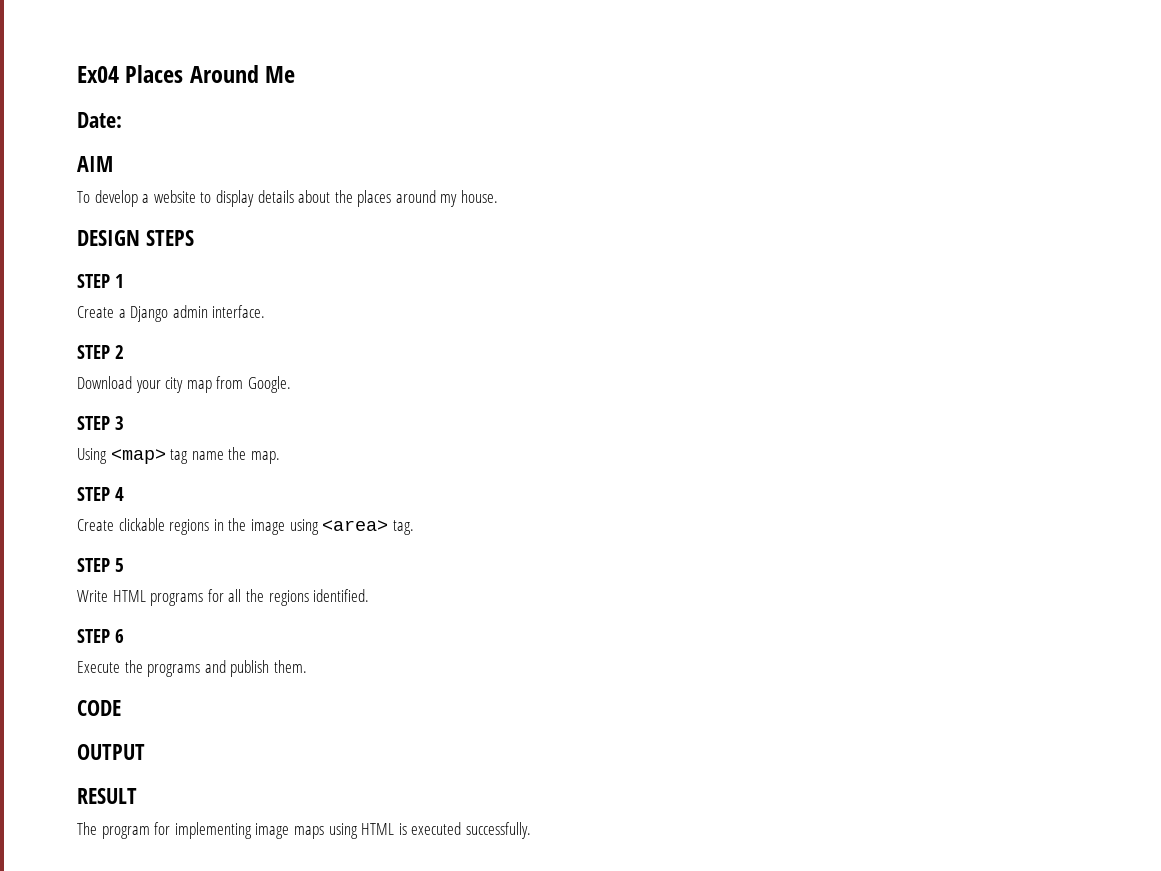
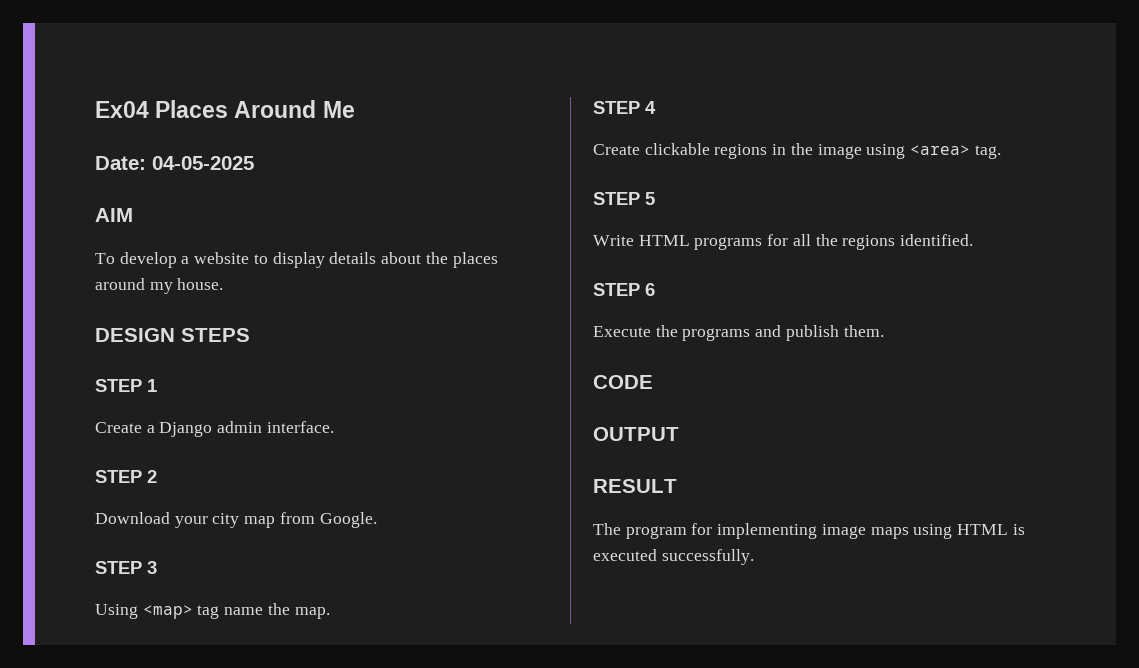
- Date:
+ Date: 04-05-2025

